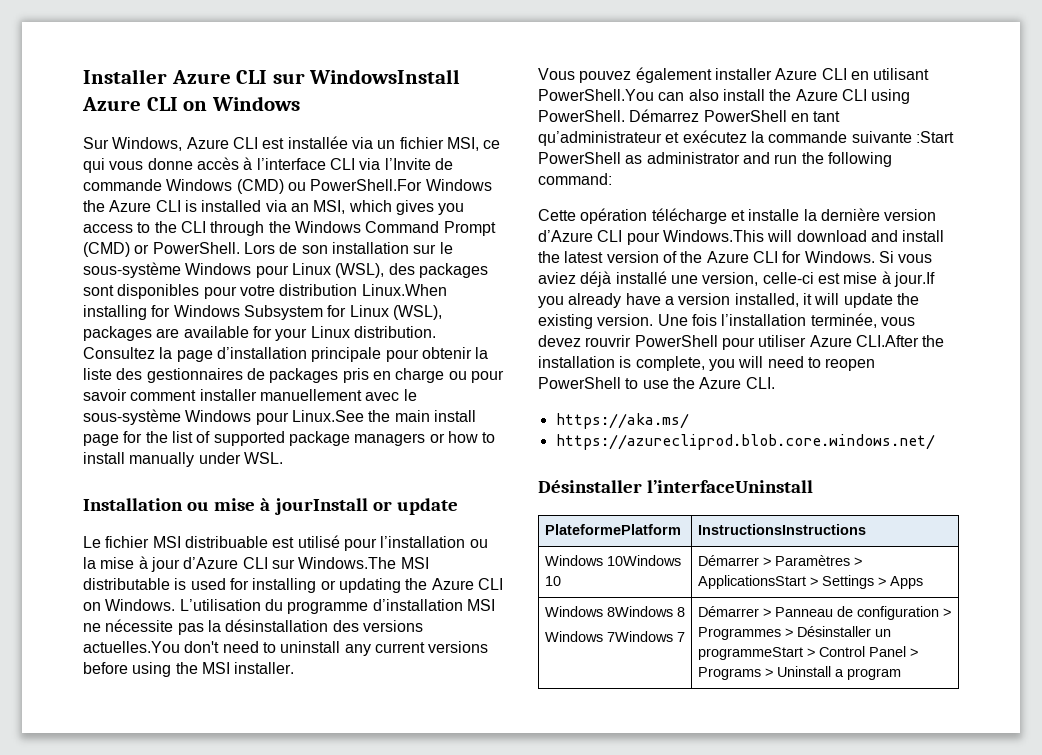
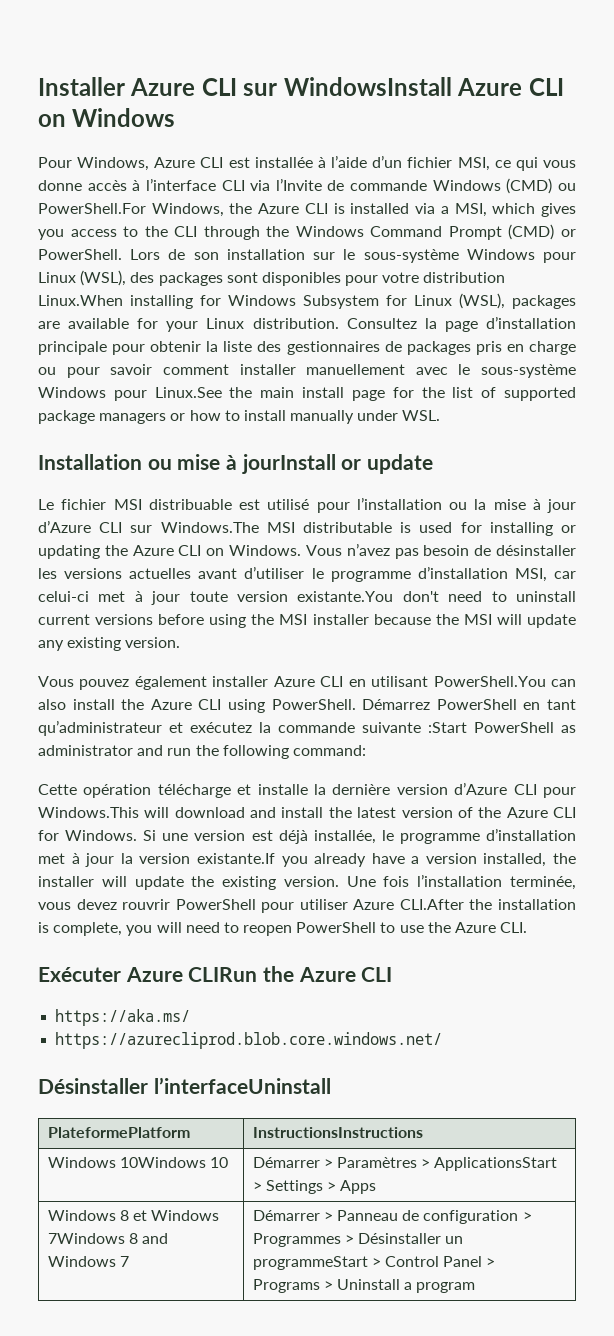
- Sur Windows, Azure CLI est installée via un fichier MSI, ce qui vous donne accès à l’interface CLI via l’Invite de commande Windows (CMD) ou PowerShell.For Windows the Azure CLI is installed via an MSI, which gives you access to the CLI through the Windows Command Prompt (CMD) or PowerShell.
+ Pour Windows, Azure CLI est installée à l’aide d’un fichier MSI, ce qui vous donne accès à l’interface CLI via l’Invite de commande Windows (CMD) ou PowerShell.For Windows, the Azure CLI is installed via a MSI, which gives you access to the CLI through the Windows Command Prompt (CMD) or PowerShell.
- L’utilisation du programme d’installation MSI ne nécessite pas la désinstallation des versions actuelles.You don't need to uninstall any current versions before using the MSI installer.
+ Vous n’avez pas besoin de désinstaller les versions actuelles avant d’utiliser le programme d’installation MSI, car celui-ci met à jour toute version existante.You don't need to uninstall current versions before using the MSI installer because the MSI will update any existing version.
- Si vous aviez déjà installé une version, celle-ci est mise à jour.If you already have a version installed, it will update the existing version.
+ Si une version est déjà installée, le programme d’installation met à jour la version existante.If you already have a version installed, the installer will update the existing version.
+ Exécuter Azure CLIRun the Azure CLI
- Windows 8Windows 8
- Windows 7Windows 7 | Démarrer > Panneau de configuration > Programmes > Désinstaller un programmeStart > Control Panel > Programs > Uninstall a program
+ Windows 8 et Windows 7Windows 8 and Windows 7 | Démarrer > Panneau de configuration > Programmes > Désinstaller un programmeStart > Control Panel > Programs > Uninstall a program

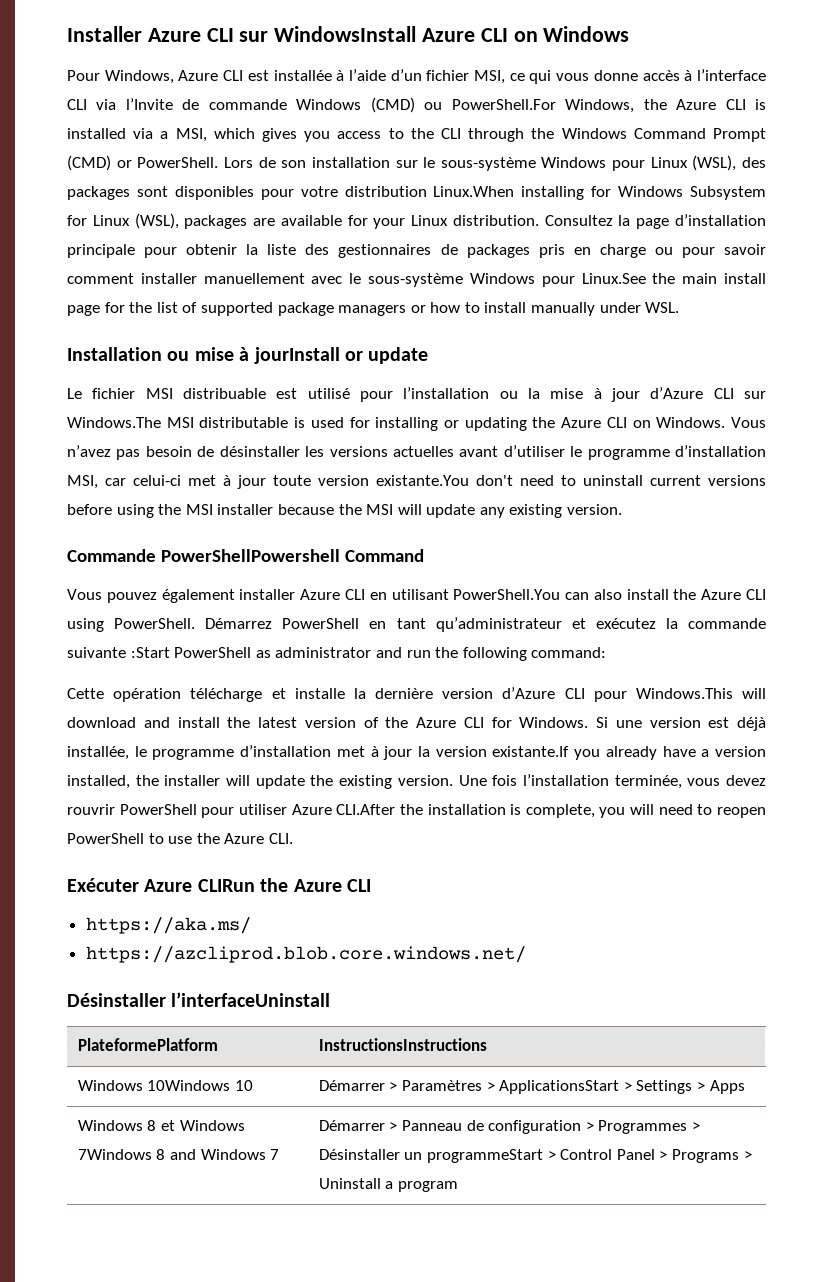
+ Commande PowerShellPowershell Command
- https://azurecliprod.blob.core.windows.net/
+ https://azcliprod.blob.core.windows.net/

